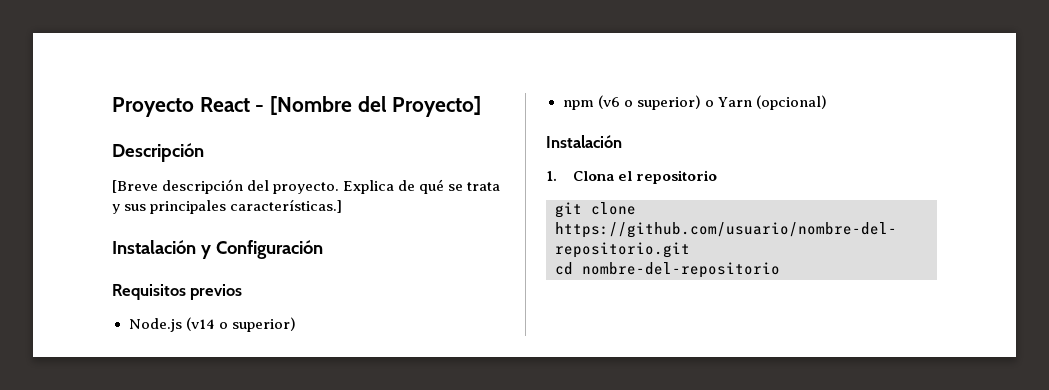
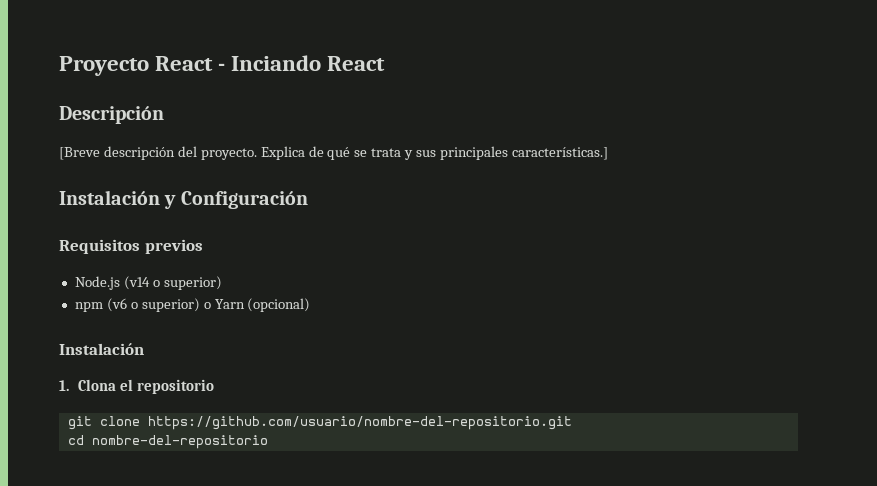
- Proyecto React - [Nombre del Proyecto]
+ Proyecto React - Inciando React

